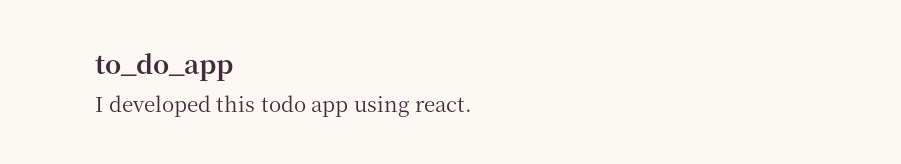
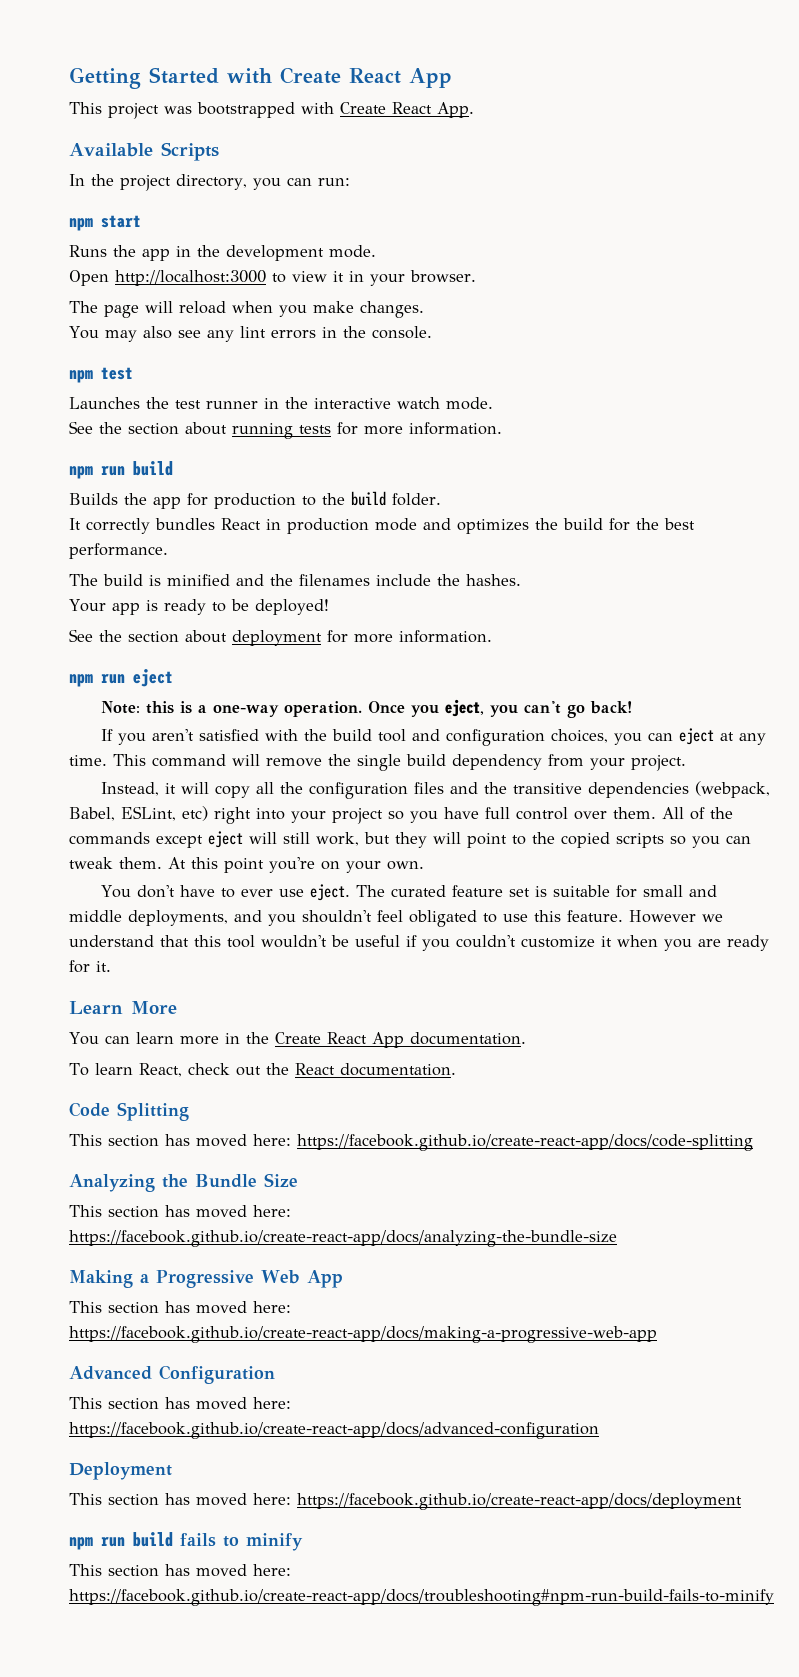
- to_do_app
- I developed this todo app using react.
+ Getting Started with Create React App
+ This project was bootstrapped with Create React App.
+ Available Scripts
+ In the project directory, you can run:
+ npm start
+ Runs the app in the development mode.
+ Open http://localhost:3000 to view it in your browser.
+ The page will reload when you make changes.
+ You may also see any lint errors in the console.
+ npm test
+ Launches the test runner in the interactive watch mode.
+ See the section about running tests for more information.
+ npm run build
+ Builds the app for production to the build folder.
+ It correctly bundles React in production mode and optimizes the build for the best performance.
+ The build is minified and the filenames include the hashes.
+ Your app is ready to be deployed!
+ See the section about deployment for more information.
+ npm run eject
+ Note: this is a one-way operation. Once you eject, you can't go back!
+ If you aren't satisfied with the build tool and configuration choices, you can eject at any time. This command will remove the single build dependency from your project.
+ Instead, it will copy all the configuration files and the transitive dependencies (webpack, Babel, ESLint, etc) right into your project so you have full control over them. All of the commands except eject will still work, but they will point to the copied scripts so you can tweak them. At this point you're on your own.
+ You don't have to ever use eject. The curated feature set is suitable for small and middle deployments, and you shouldn't feel obligated to use this feature. However we understand that this tool wouldn't be useful if you couldn't customize it when you are ready for it.
+ Learn More
+ You can learn more in the Create React App documentation.
+ To learn React, check out the React documentation.
+ Code Splitting
+ This section has moved here: https://facebook.github.io/create-react-app/docs/code-splitting
+ Analyzing the Bundle Size
+ This section has moved here: https://facebook.github.io/create-react-app/docs/analyzing-the-bundle-size
+ Making a Progressive Web App
+ This section has moved here: https://facebook.github.io/create-react-app/docs/making-a-progressive-web-app
+ Advanced Configuration
+ This section has moved here: https://facebook.github.io/create-react-app/docs/advanced-configuration
+ Deployment
+ This section has moved here: https://facebook.github.io/create-react-app/docs/deployment
+ npm run build fails to minify
+ This section has moved here: https://facebook.github.io/create-react-app/docs/troubleshooting#npm-run-build-fails-to-minify

